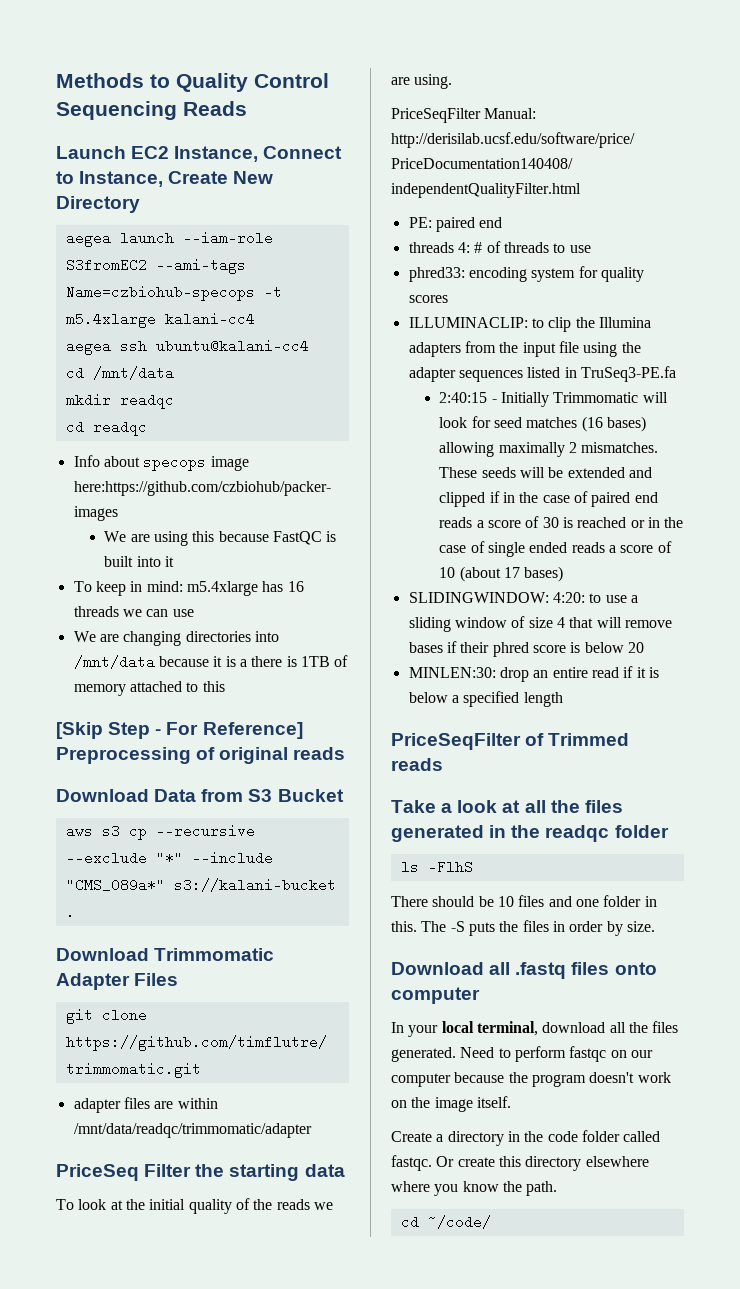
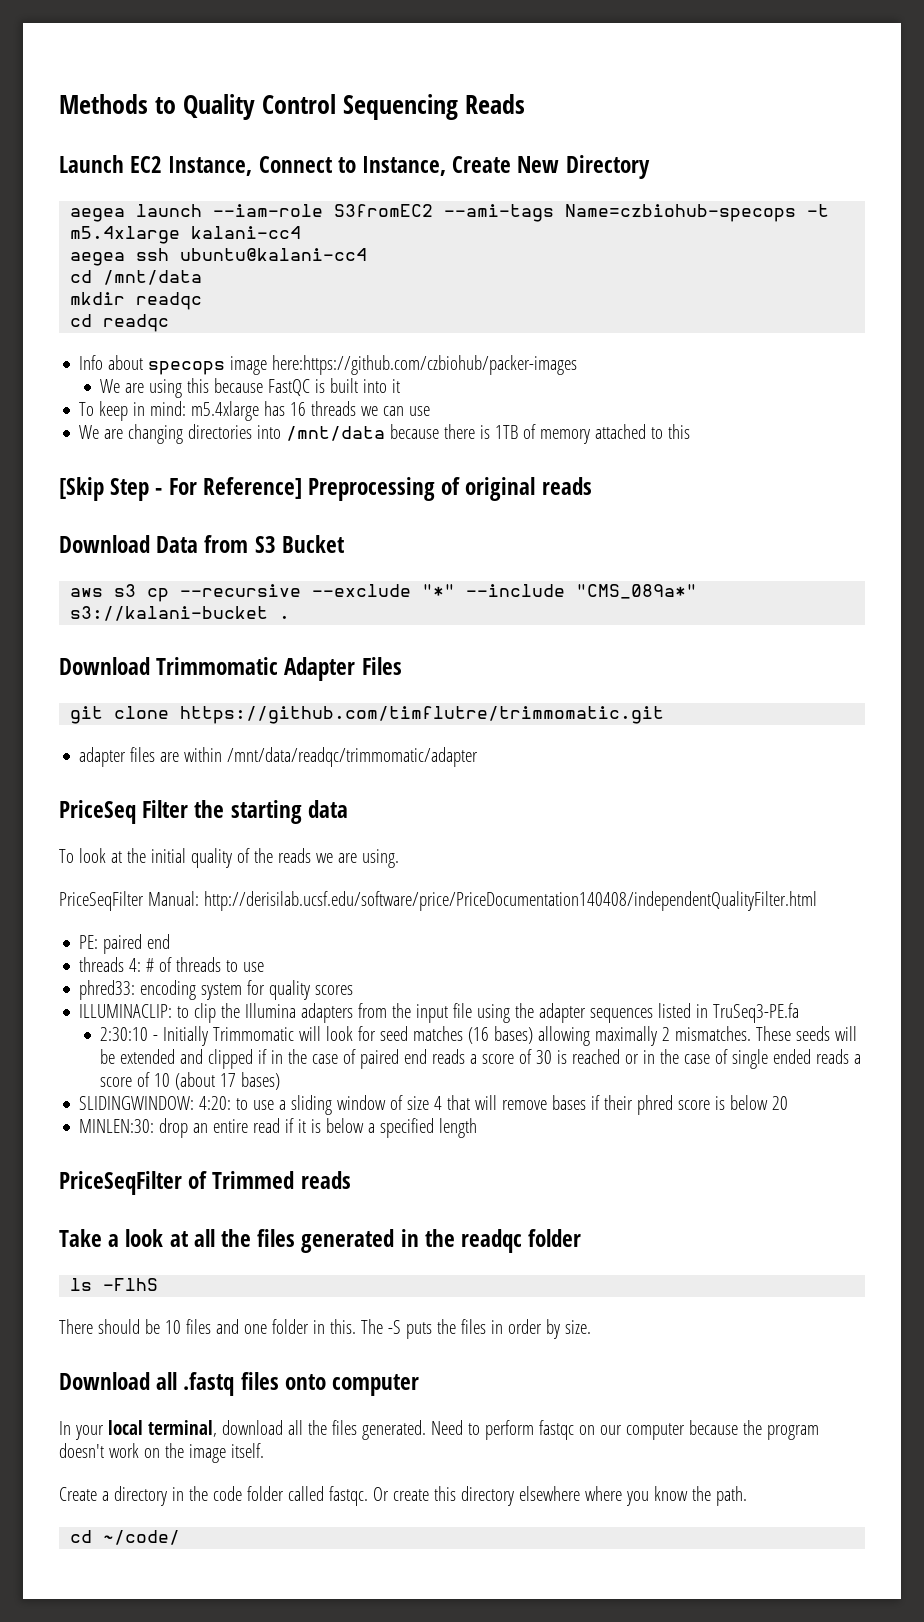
- We are changing directories into /mnt/data because it is a there is 1TB of memory attached to this
+ We are changing directories into /mnt/data because there is 1TB of memory attached to this
- 2:40:15 - Initially Trimmomatic will look for seed matches (16 bases) allowing maximally 2 mismatches.
+ 2:30:10 - Initially Trimmomatic will look for seed matches (16 bases) allowing maximally 2 mismatches.

